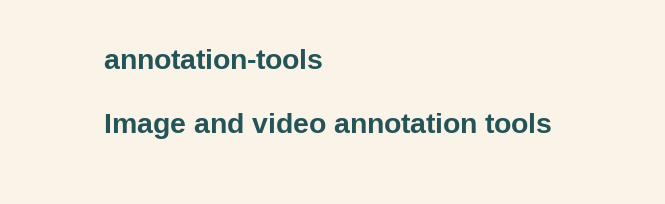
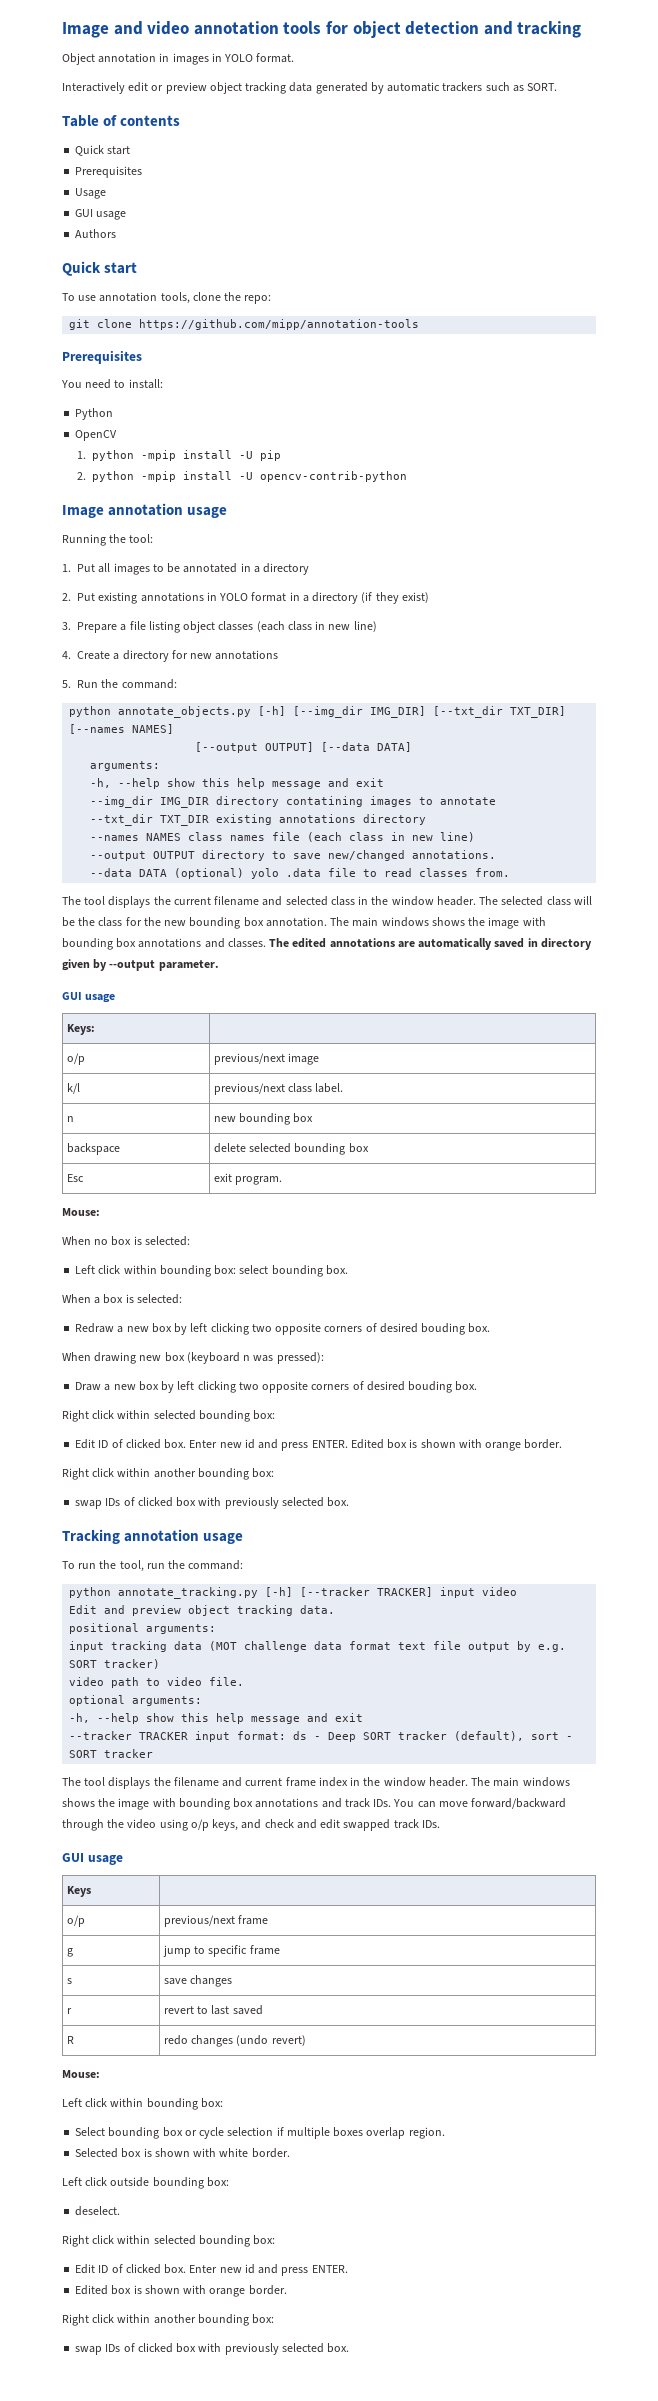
- annotation-tools
- Image and video annotation tools
+ Image and video annotation tools for object detection and tracking
+ Object annotation in images in YOLO format.
+ Interactively edit or preview object tracking data generated by automatic trackers such as SORT.
+ Table of contents
+ Quick start
+ Prerequisites
+ Usage
+ GUI usage
+ Authors
+ Quick start
+ To use annotation tools, clone the repo:
+ git clone https://github.com/mipp/annotation-tools
+ Prerequisites
+ You need to install:
+ Python
+ OpenCV
+ 1. python -mpip install -U pip
+ 2. python -mpip install -U opencv-contrib-python
+ Image annotation usage
+ Running the tool:
+ 1. Put all images to be annotated in a directory
+ 2. Put existing annotations in YOLO format in a directory (if they exist)
+ 3. Prepare a file listing object classes (each class in new line)
+ 4. Create a directory for new annotations
+ 5. Run the command:
+ python annotate_objects.py [-h] [--img_dir IMG_DIR] [--txt_dir TXT_DIR] [--names NAMES]
+ [--output OUTPUT] [--data DATA]
+ arguments:
+ -h, --help show this help message and exit
+ --img_dir IMG_DIR directory contatining images to annotate
+ --txt_dir TXT_DIR existing annotations directory
+ --names NAMES class names file (each class in new line)
+ --output OUTPUT directory to save new/changed annotations.
+ --data DATA (optional) yolo .data file to read classes from.
+ The tool displays the current filename and selected class in the window header. The selected class will be the class for the new bounding box annotation. The main windows shows the image with bounding box annotations and classes. The edited annotations are automatically saved in directory given by --output parameter.
+ GUI usage
+ Keys: |
+ o/p | previous/next image
+ k/l | previous/next class label.
+ n | new bounding box
+ backspace | delete selected bounding box
+ Esc | exit program.
+ Mouse:
+ When no box is selected:
+ Left click within bounding box: select bounding box.
+ When a box is selected:
+ Redraw a new box by left clicking two opposite corners of desired bouding box.
+ When drawing new box (keyboard n was pressed):
+ Draw a new box by left clicking two opposite corners of desired bouding box.
+ Right click within selected bounding box:
+ Edit ID of clicked box. Enter new id and press ENTER. Edited box is shown with orange border.
+ Right click within another bounding box:
+ swap IDs of clicked box with previously selected box.
+ Tracking annotation usage
+ To run the tool, run the command:
+ python annotate_tracking.py [-h] [--tracker TRACKER] input video
+ Edit and preview object tracking data.
+ positional arguments:
+ input tracking data (MOT challenge data format text file output by e.g. SORT tracker)
+ video path to video file.
+ optional arguments:
+ -h, --help show this help message and exit
+ --tracker TRACKER input format: ds - Deep SORT tracker (default), sort - SORT tracker
+ The tool displays the filename and current frame index in the window header. The main windows shows the image with bounding box annotations and track IDs. You can move forward/backward through the video using o/p keys, and check and edit swapped track IDs.
+ GUI usage
+ Keys |
+ o/p | previous/next frame
+ g | jump to specific frame
+ s | save changes
+ r | revert to last saved
+ R | redo changes (undo revert)
+ Mouse:
+ Left click within bounding box:
+ Select bounding box or cycle selection if multiple boxes overlap region.
+ Selected box is shown with white border.
+ Left click outside bounding box:
+ deselect.
+ Right click within selected bounding box:
+ Edit ID of clicked box. Enter new id and press ENTER.
+ Edited box is shown with orange border.
+ Right click within another bounding box:
+ swap IDs of clicked box with previously selected box.

